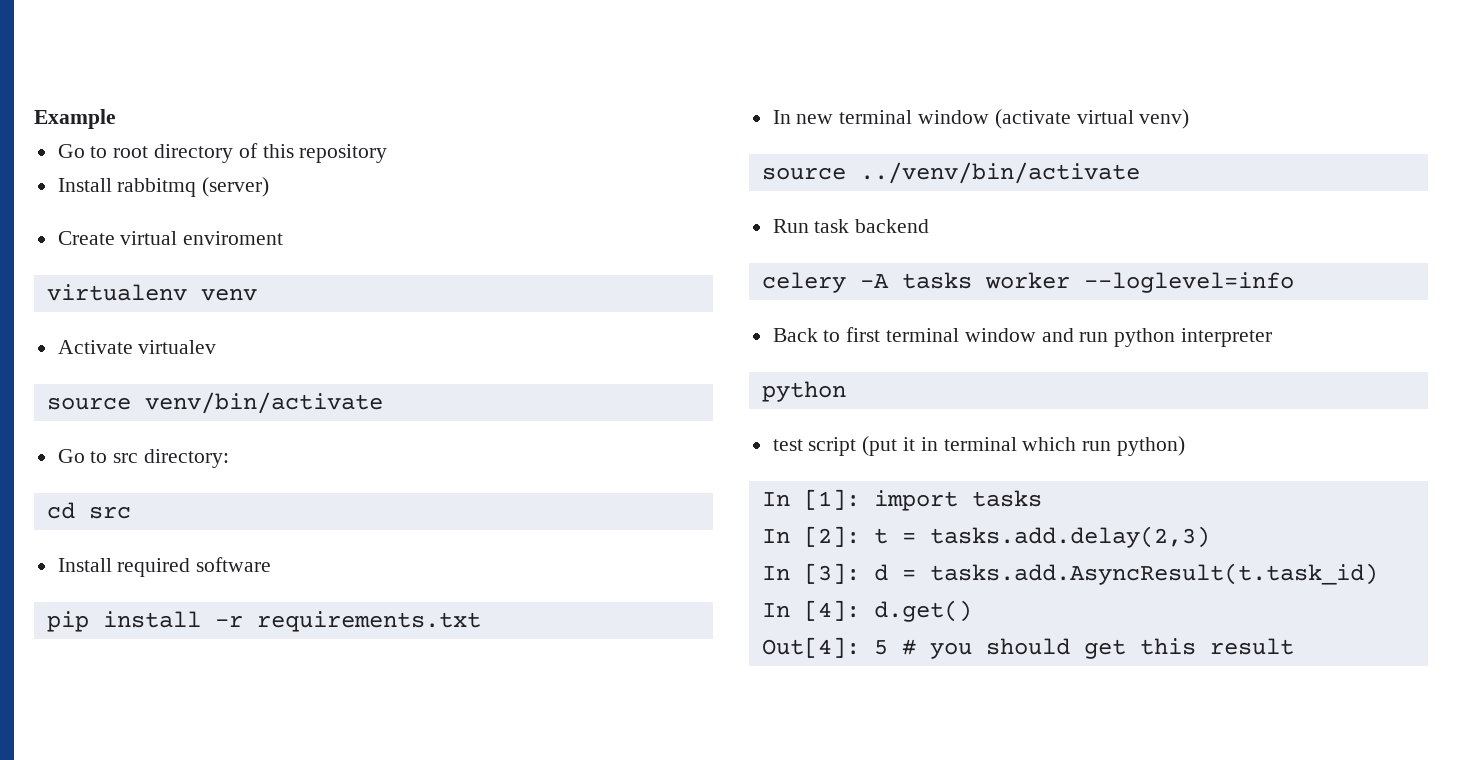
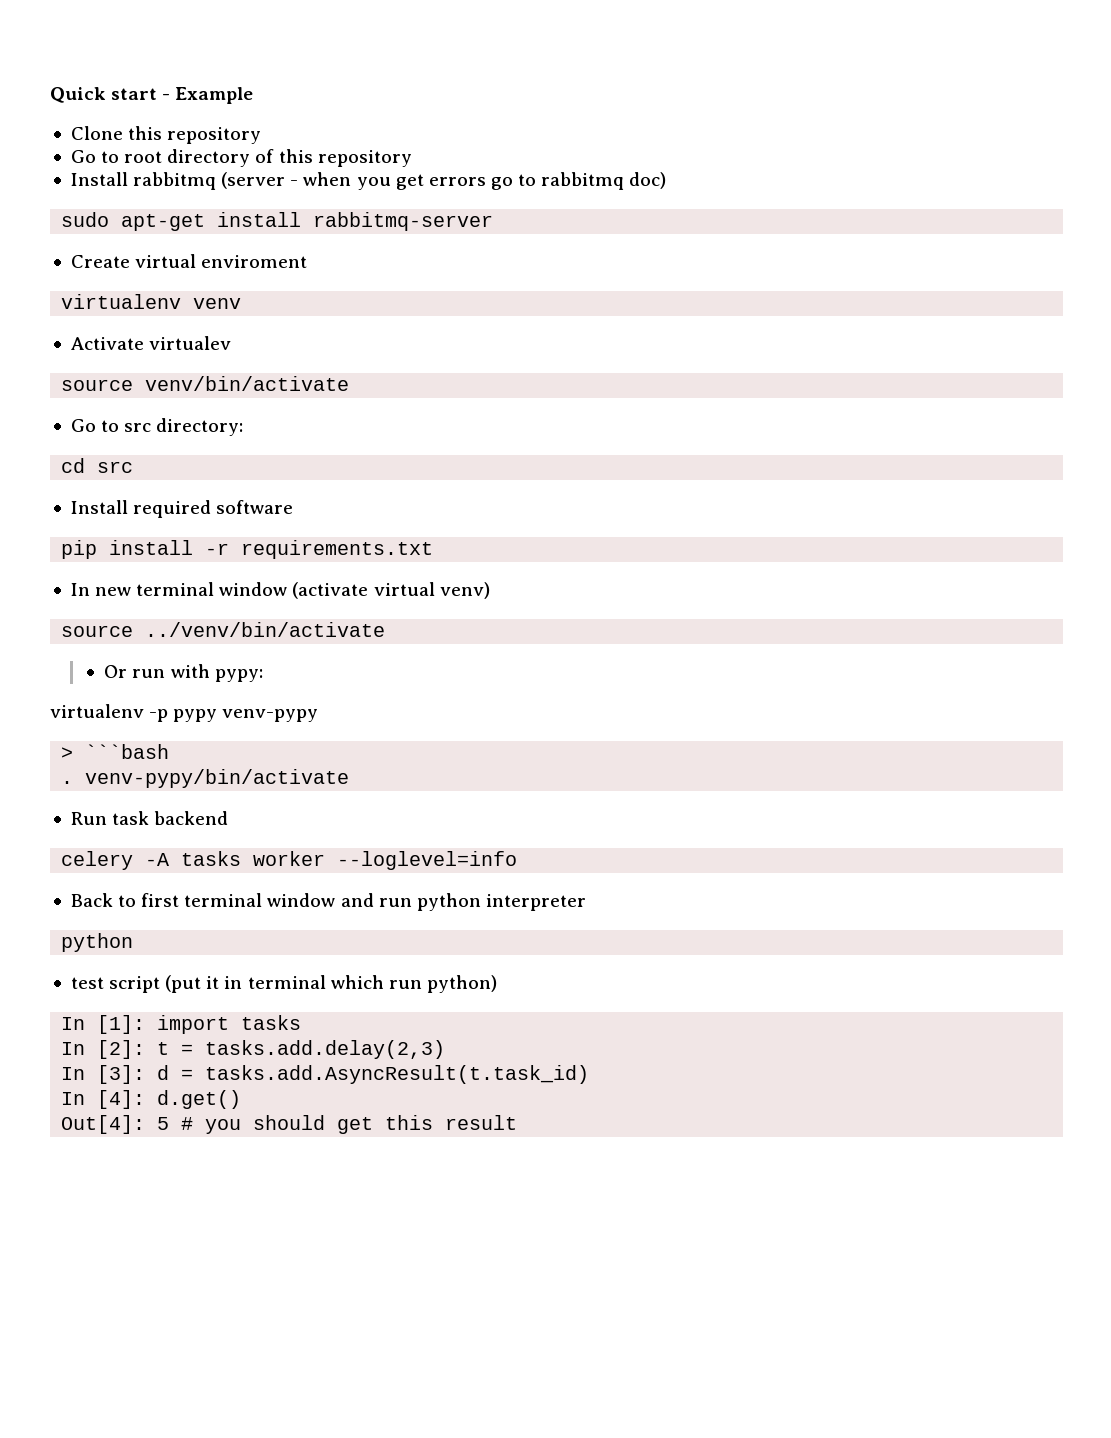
- Example
+ Quick start - Example
+ Clone this repository
- Install rabbitmq (server)
+ Install rabbitmq (server - when you get errors go to rabbitmq doc)
+ sudo apt-get install rabbitmq-server
+ Or run with pypy:
+ virtualenv -p pypy venv-pypy
+ > ```bash
+ . venv-pypy/bin/activate

